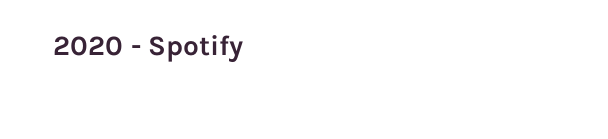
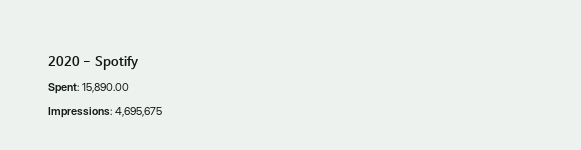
+ Spent: 15,890.00
+ Impressions: 4,695,675

